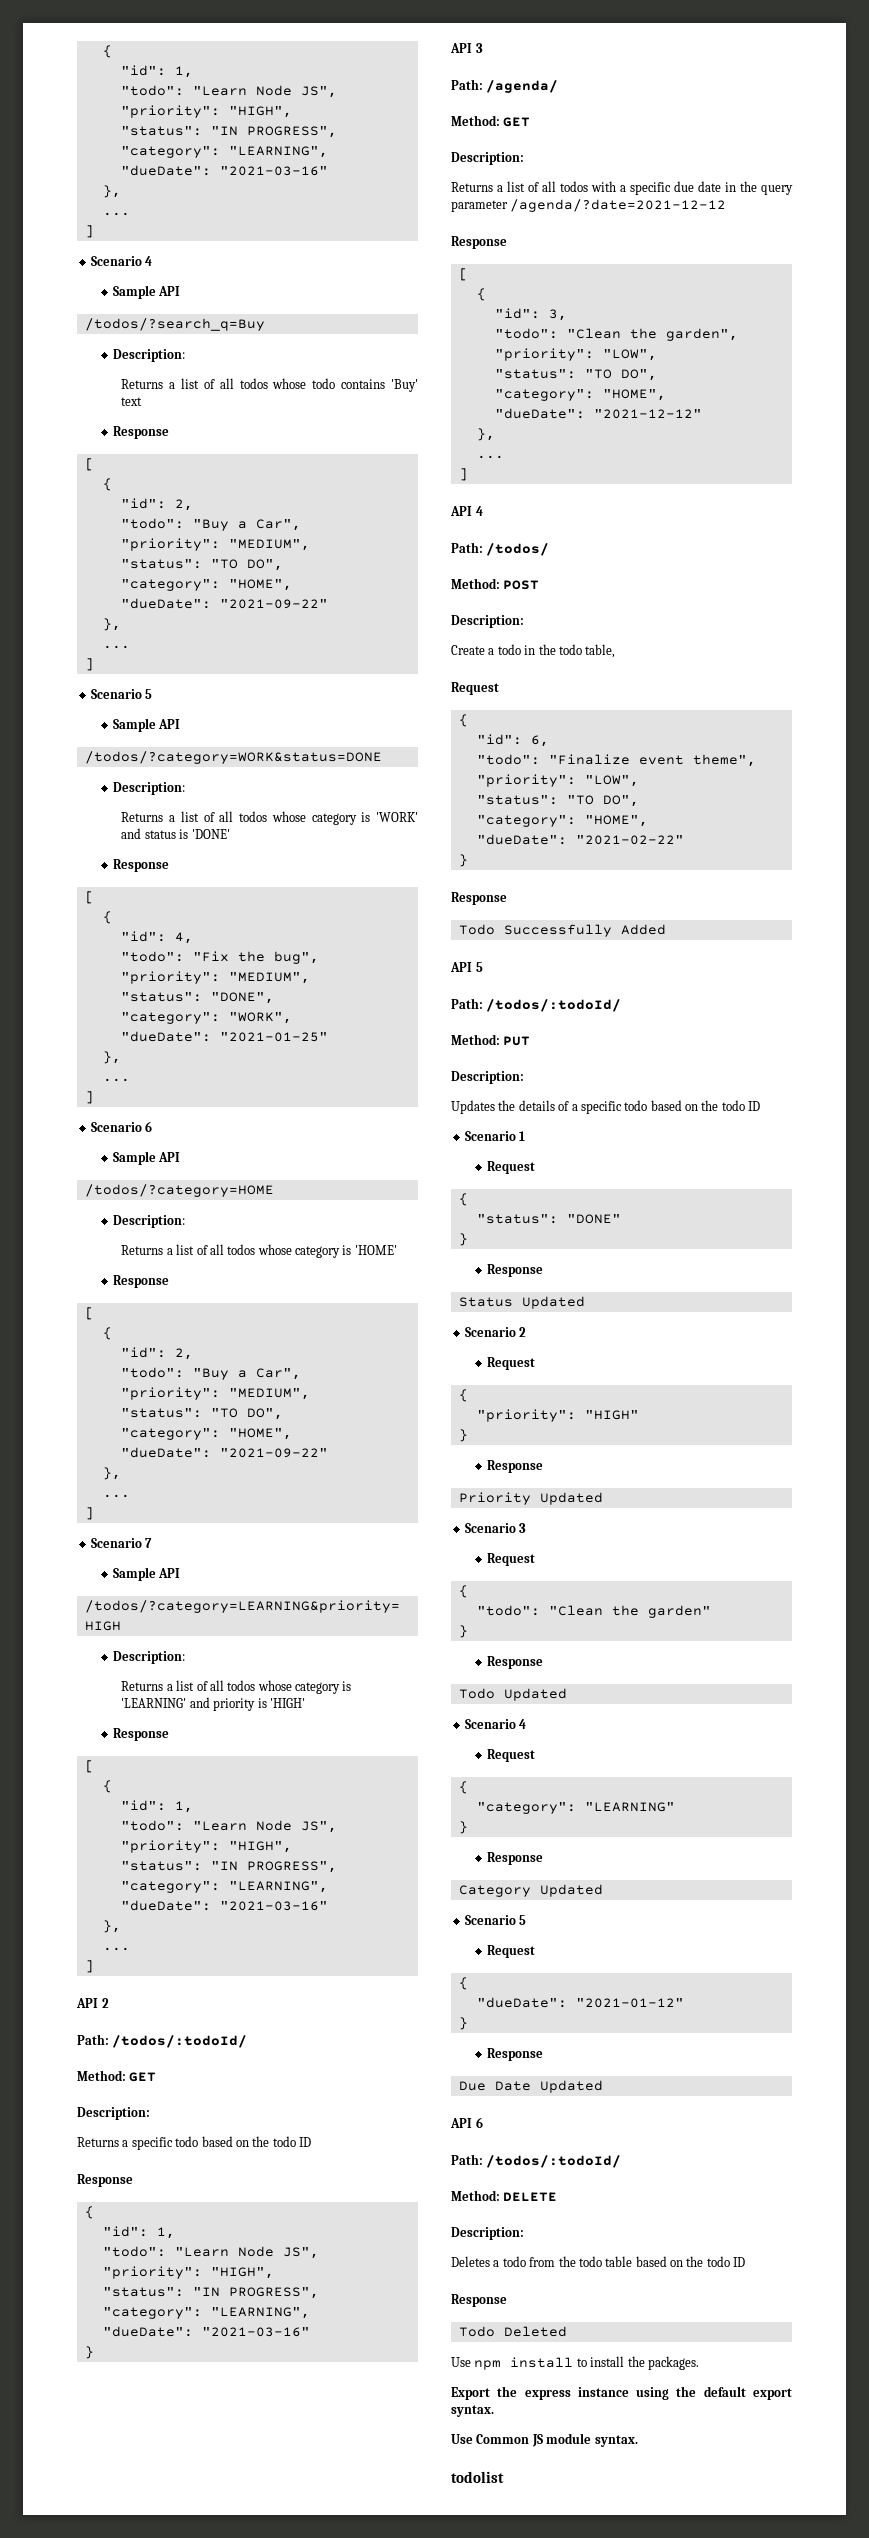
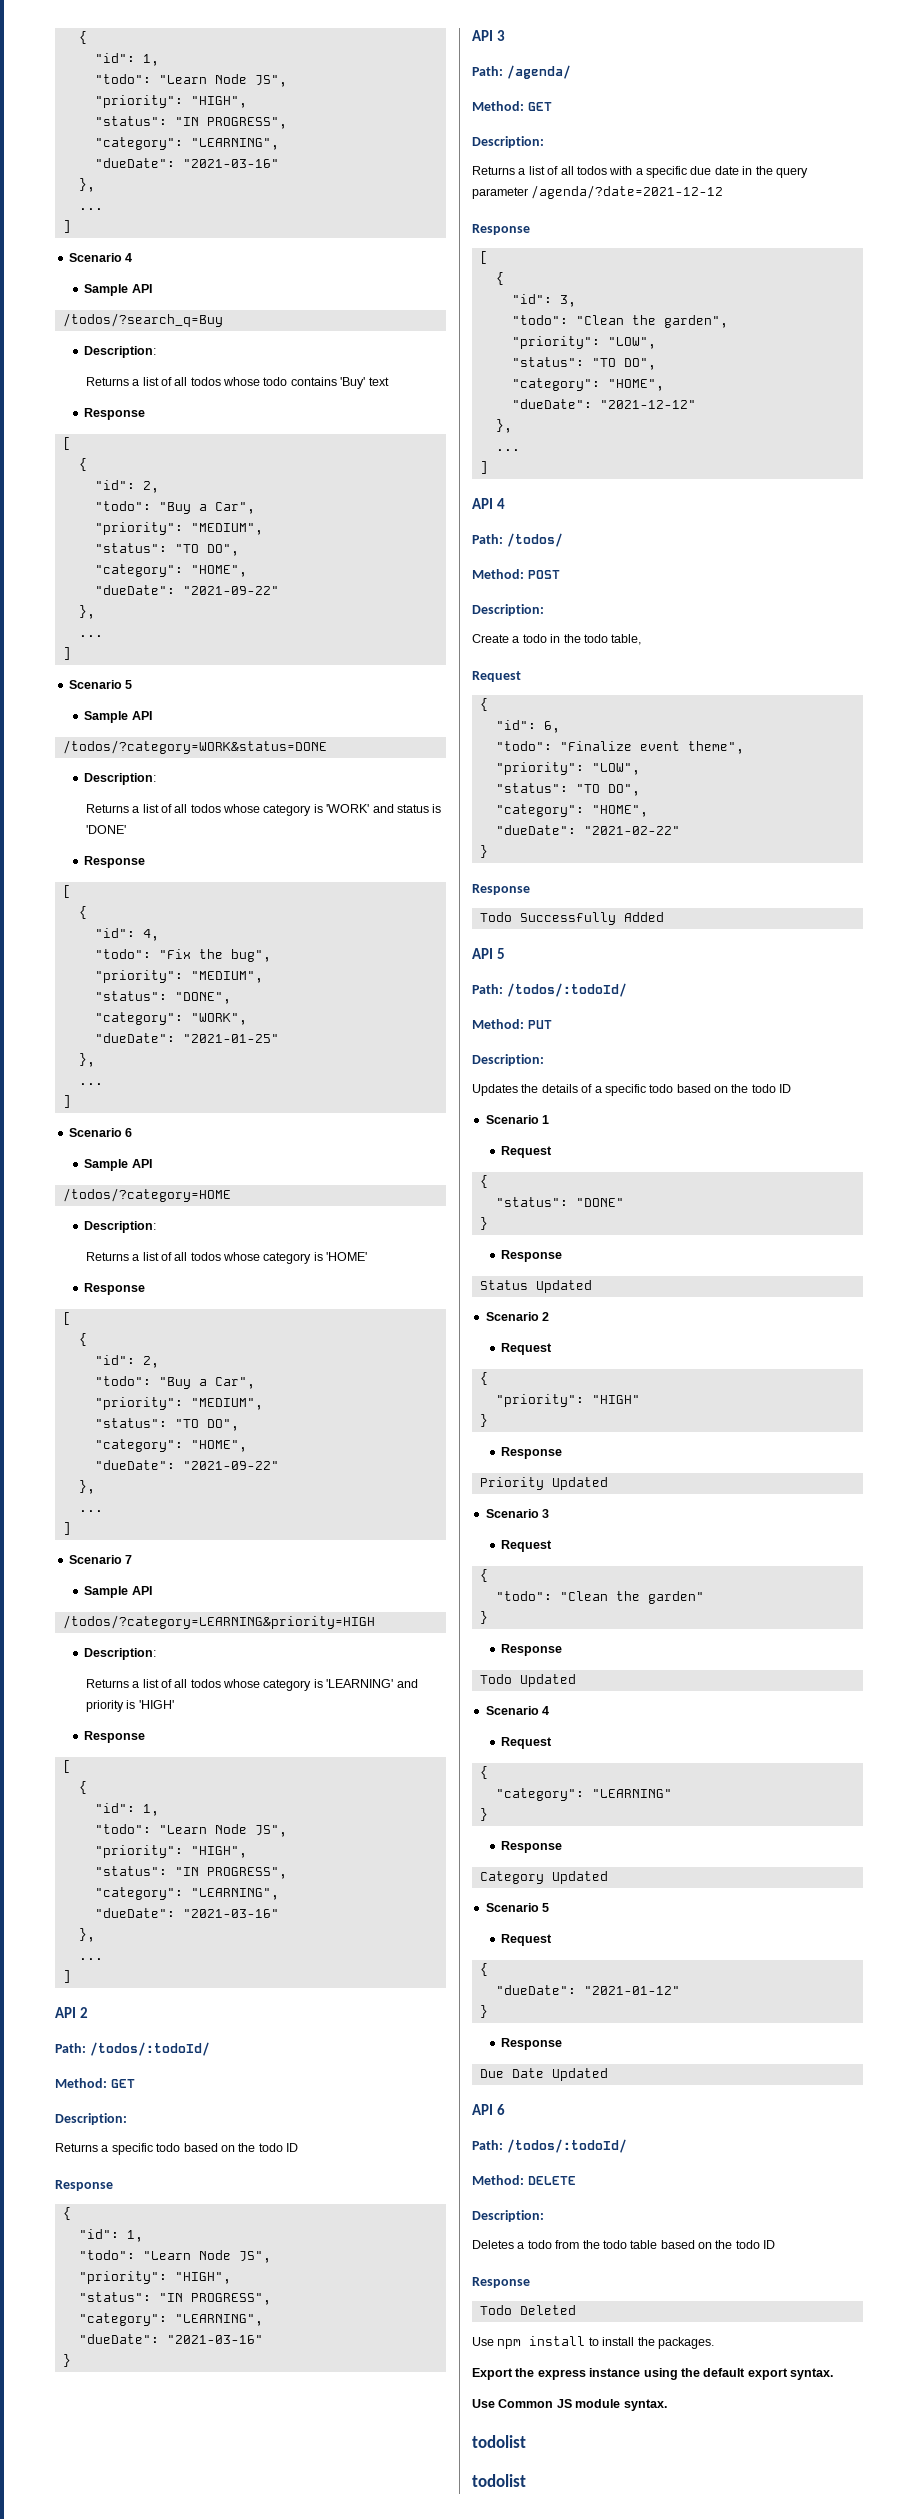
  Use Common JS module syntax.
+ todolist

